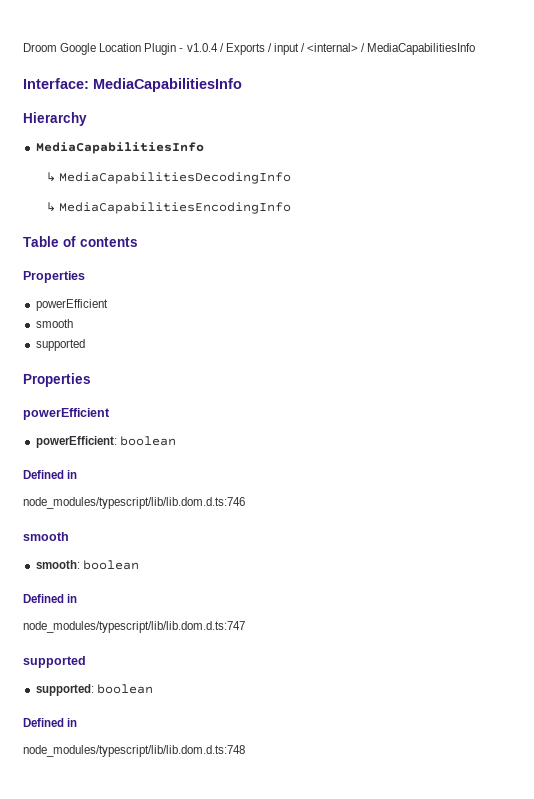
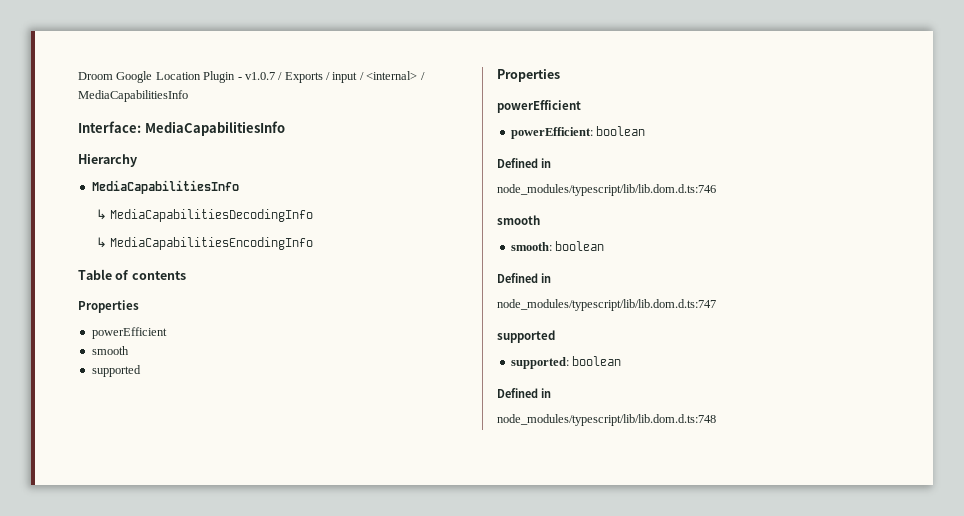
- Droom Google Location Plugin - v1.0.4 / Exports / input / <internal> / MediaCapabilitiesInfo
+ Droom Google Location Plugin - v1.0.7 / Exports / input / <internal> / MediaCapabilitiesInfo

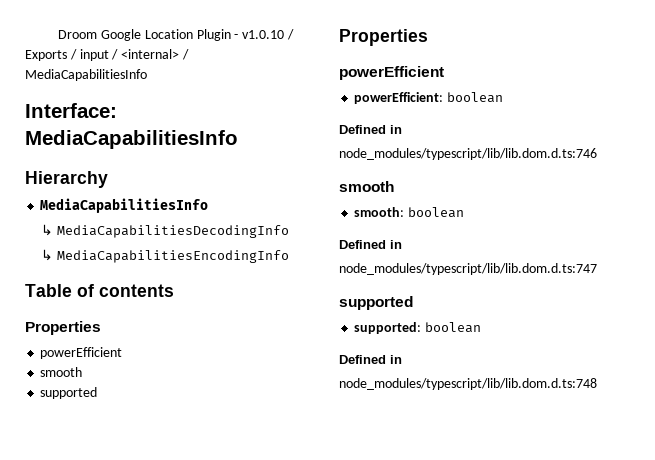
- Droom Google Location Plugin - v1.0.7 / Exports / input / <internal> / MediaCapabilitiesInfo
+ Droom Google Location Plugin - v1.0.10 / Exports / input / <internal> / MediaCapabilitiesInfo

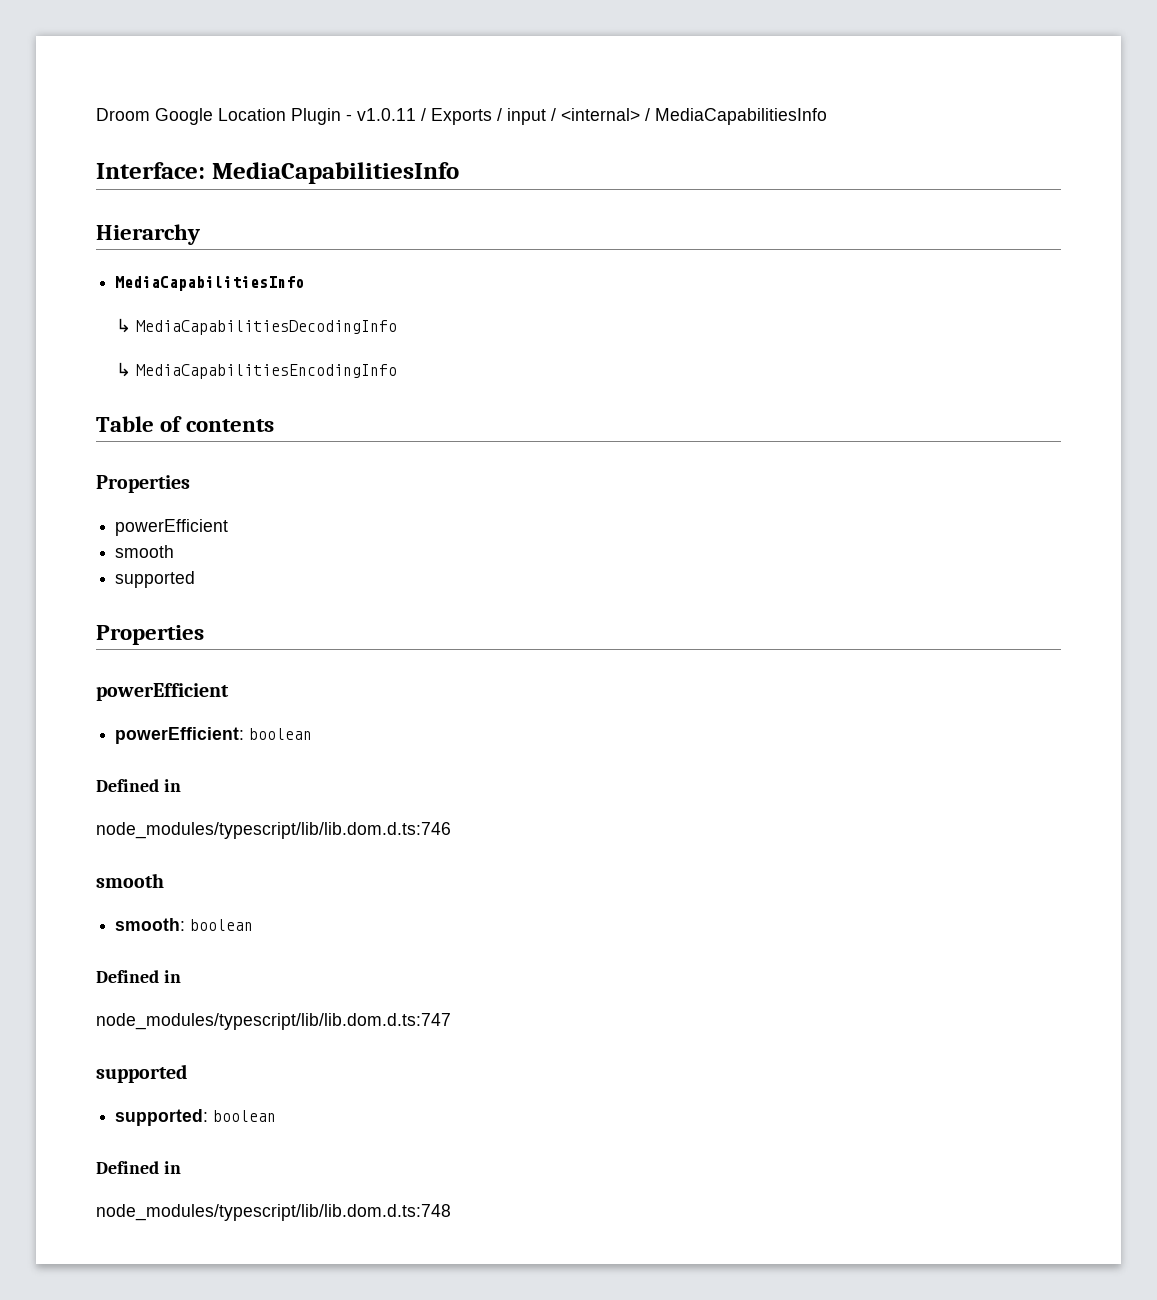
- Droom Google Location Plugin - v1.0.10 / Exports / input / <internal> / MediaCapabilitiesInfo
+ Droom Google Location Plugin - v1.0.11 / Exports / input / <internal> / MediaCapabilitiesInfo

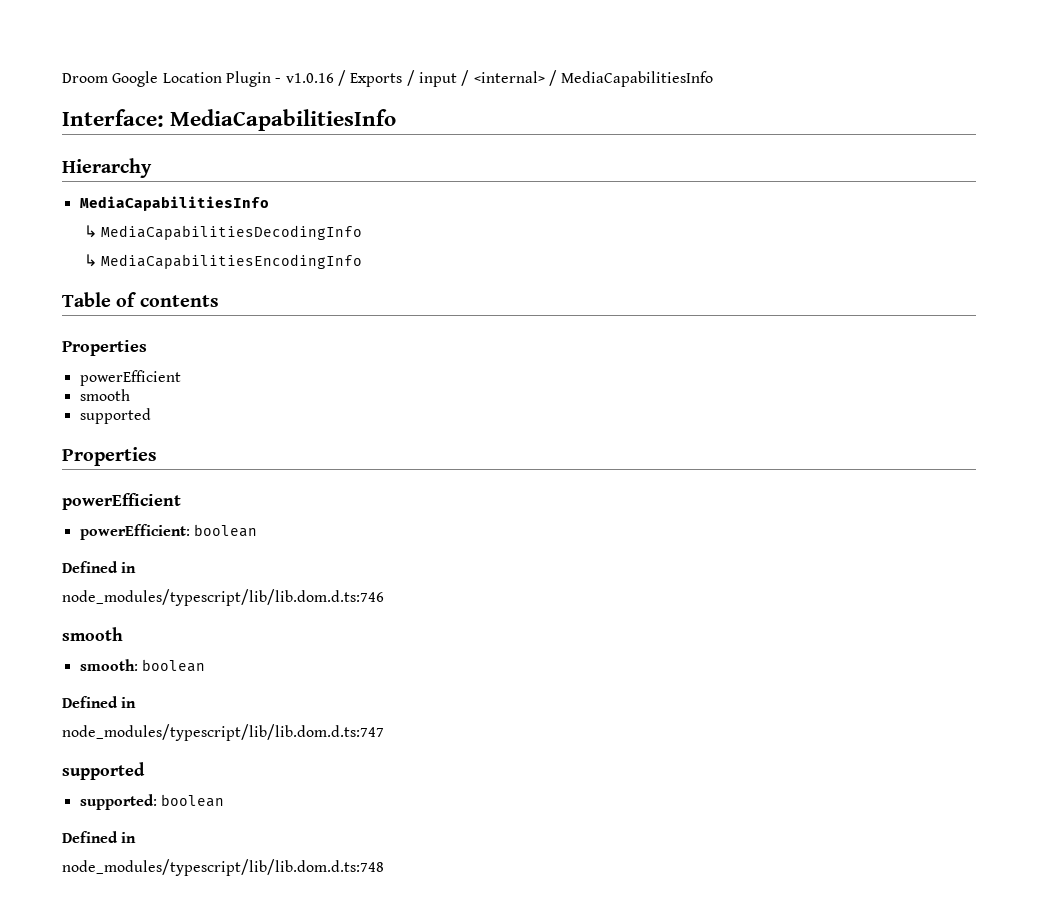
- Droom Google Location Plugin - v1.0.11 / Exports / input / <internal> / MediaCapabilitiesInfo
+ Droom Google Location Plugin - v1.0.16 / Exports / input / <internal> / MediaCapabilitiesInfo

